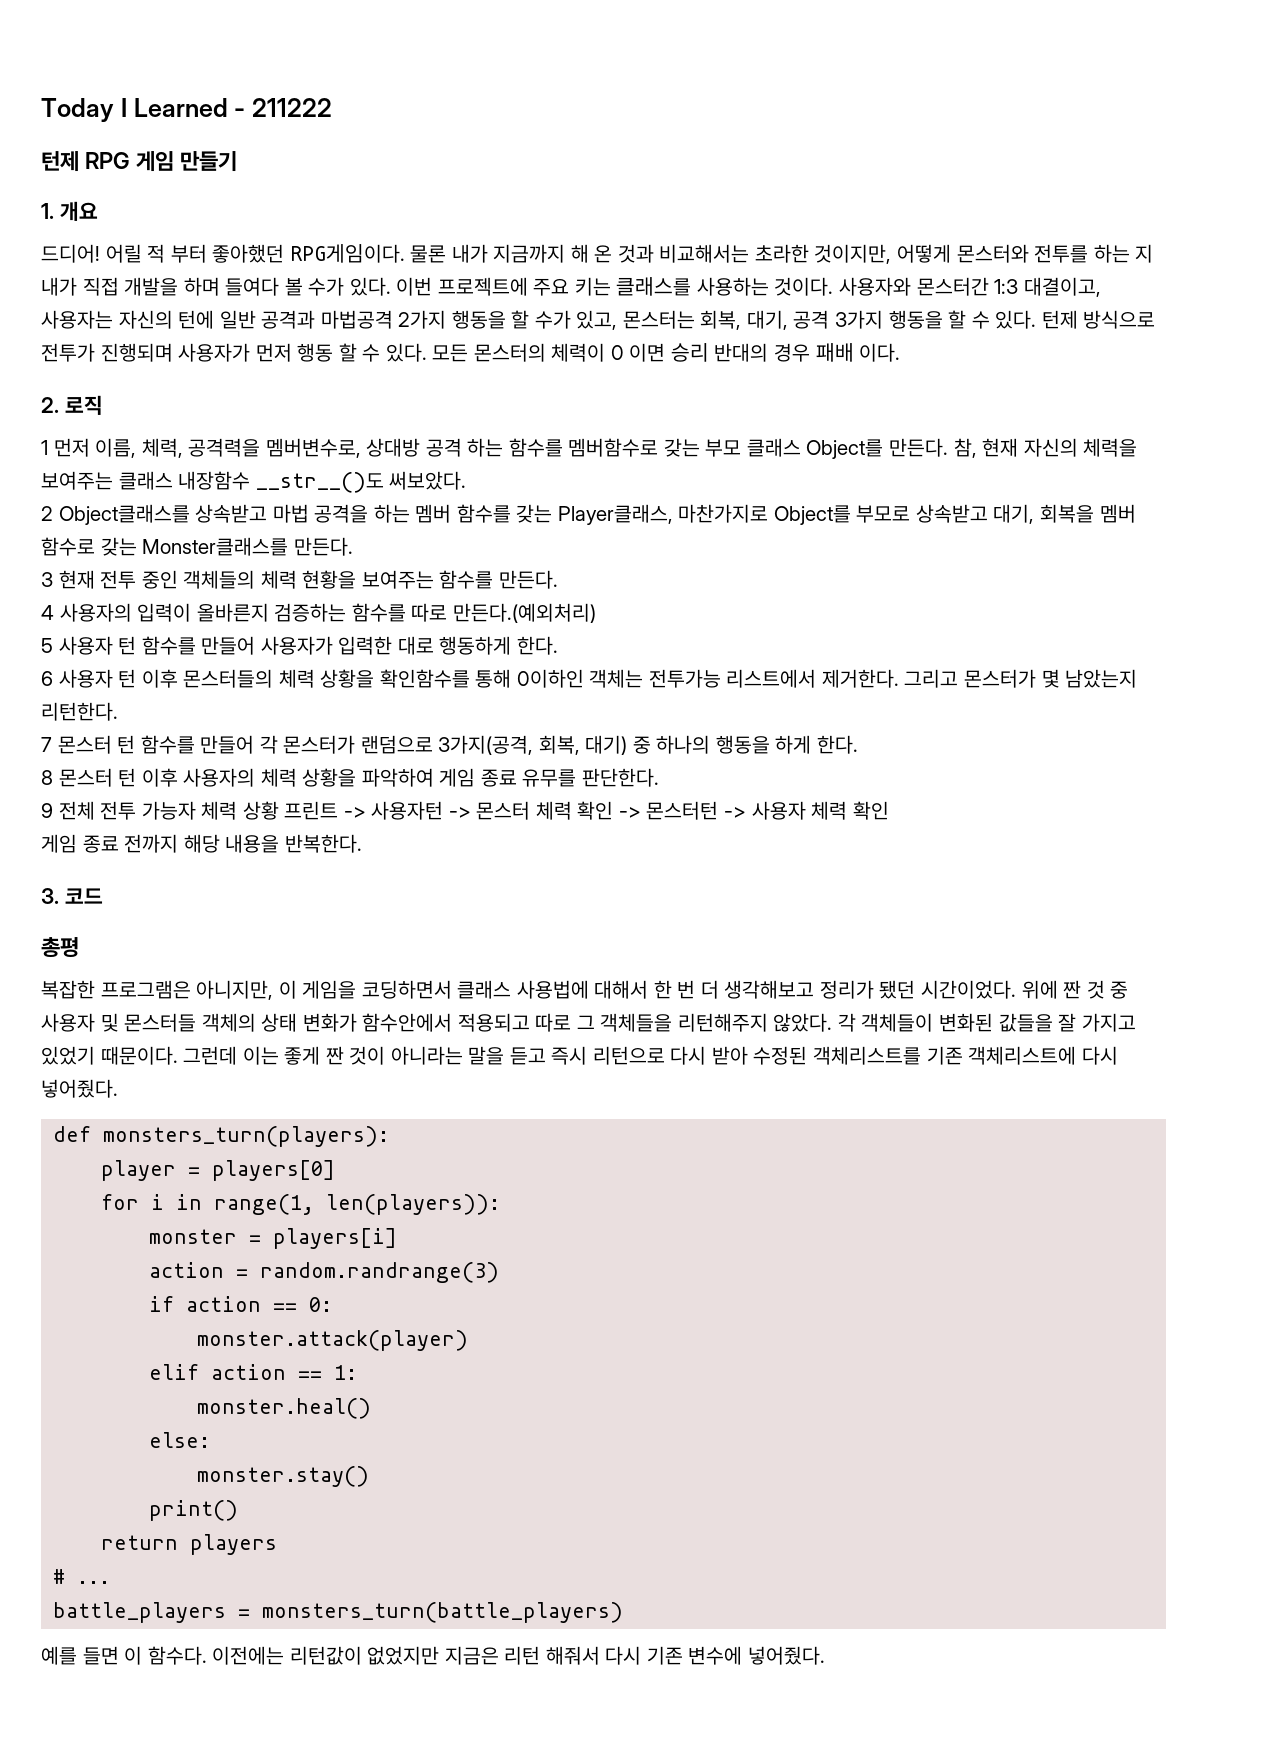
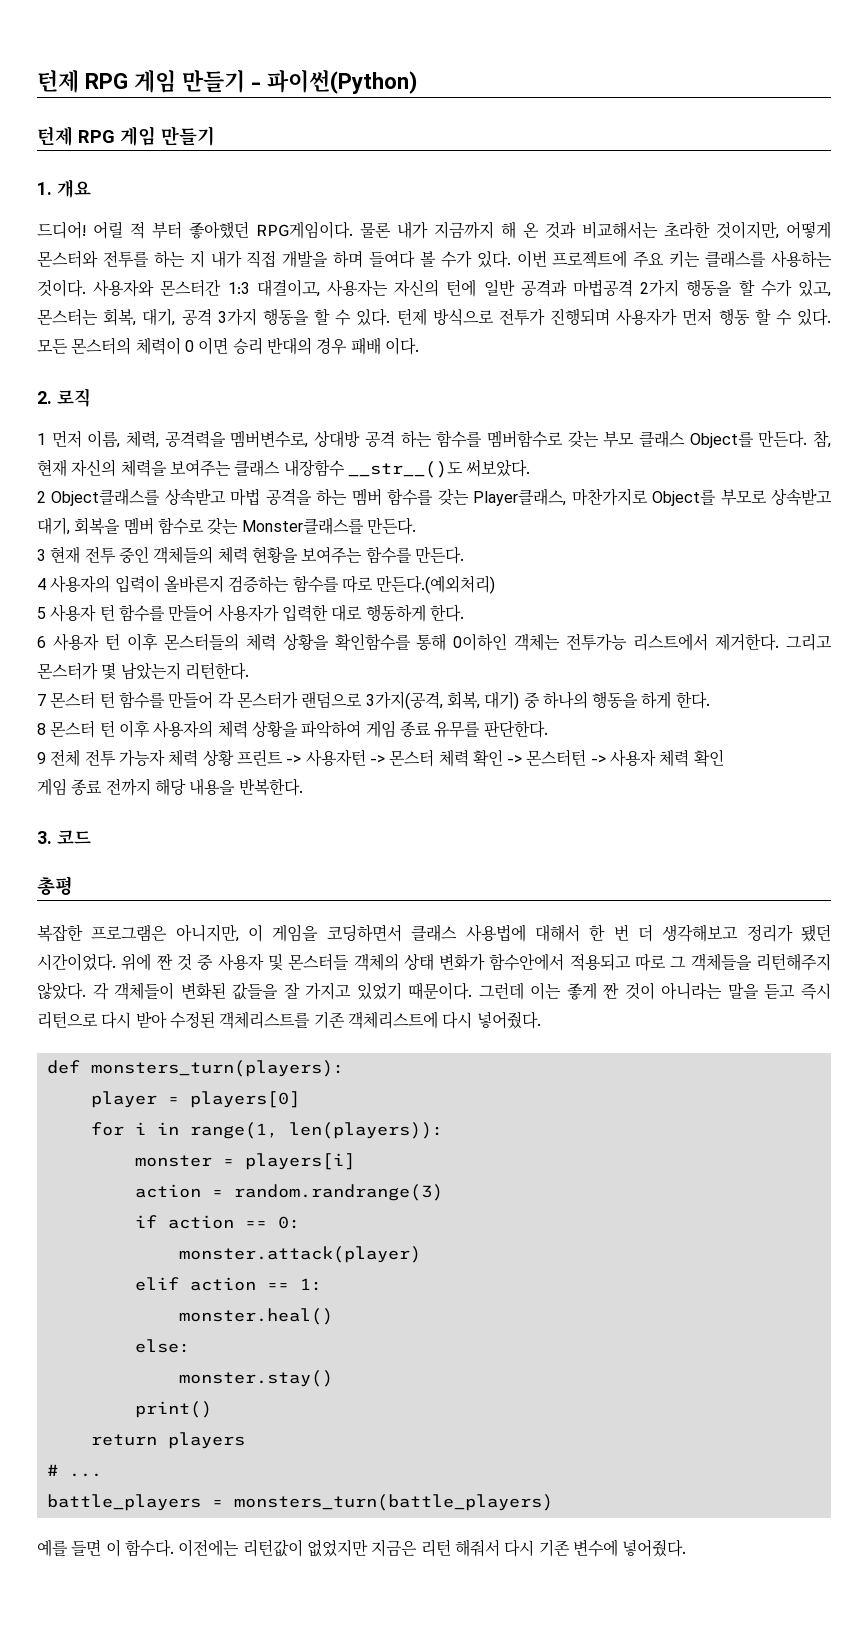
- Today I Learned - 211222
+ 턴제 RPG 게임 만들기 - 파이썬(Python)

